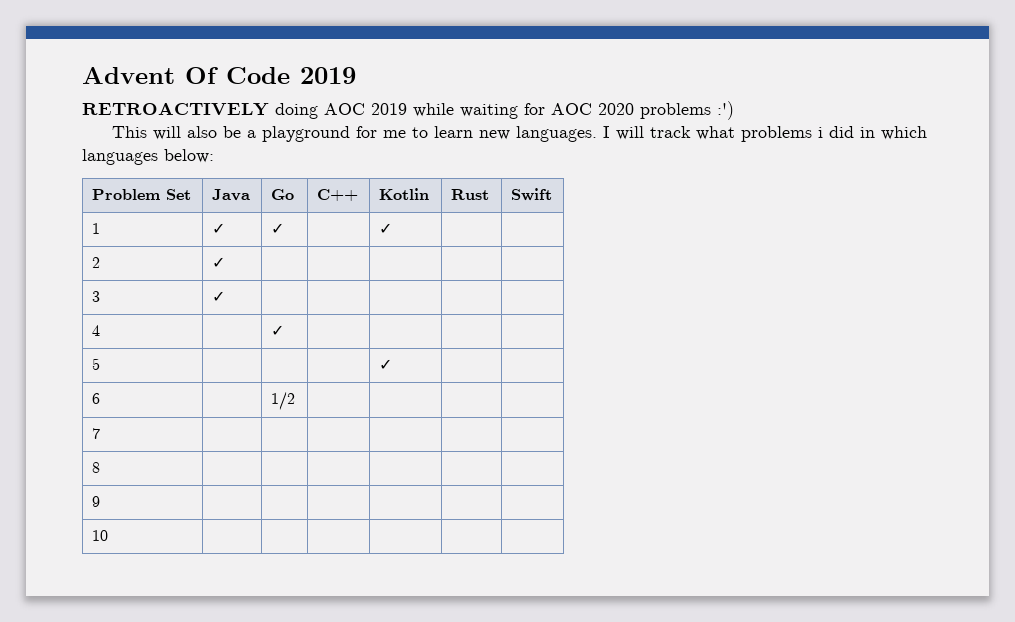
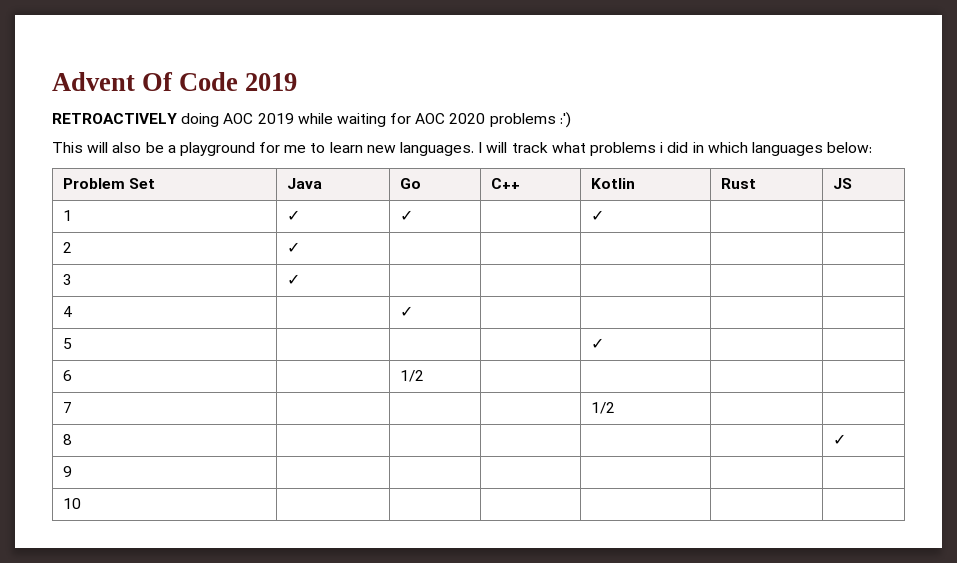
- Problem Set | Java | Go | C++ | Kotlin | Rust | Swift
+ Problem Set | Java | Go | C++ | Kotlin | Rust | JS
- 7 | | | | | |
+ 7 | | | | 1/2 | |
- 8 | | | | | |
+ 8 | | | | | | ✓

